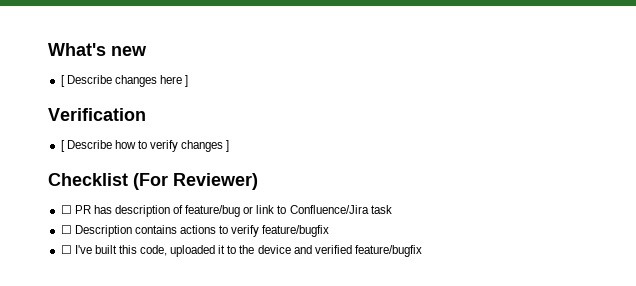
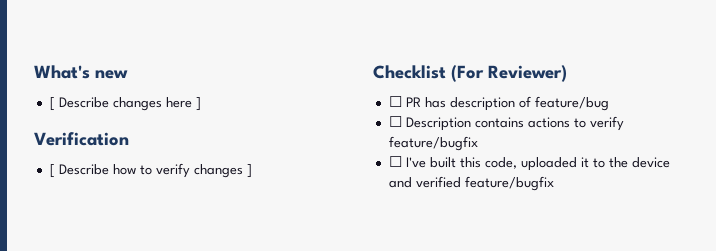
- ☐ PR has description of feature/bug or link to Confluence/Jira task
+ ☐ PR has description of feature/bug

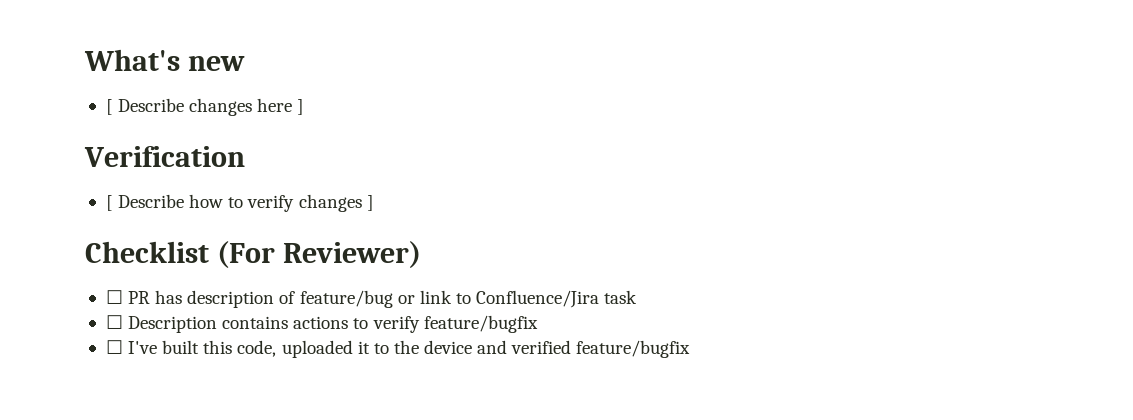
- ☐ PR has description of feature/bug
+ ☐ PR has description of feature/bug or link to Confluence/Jira task

